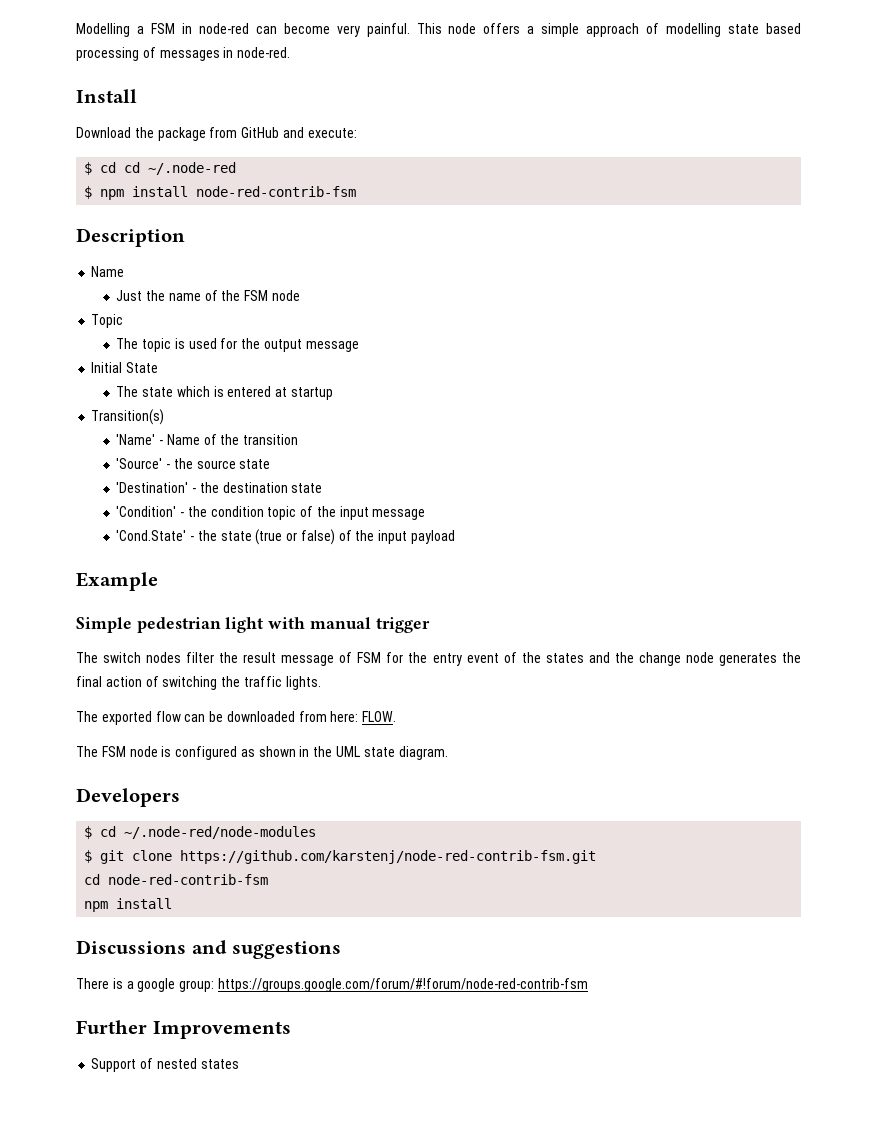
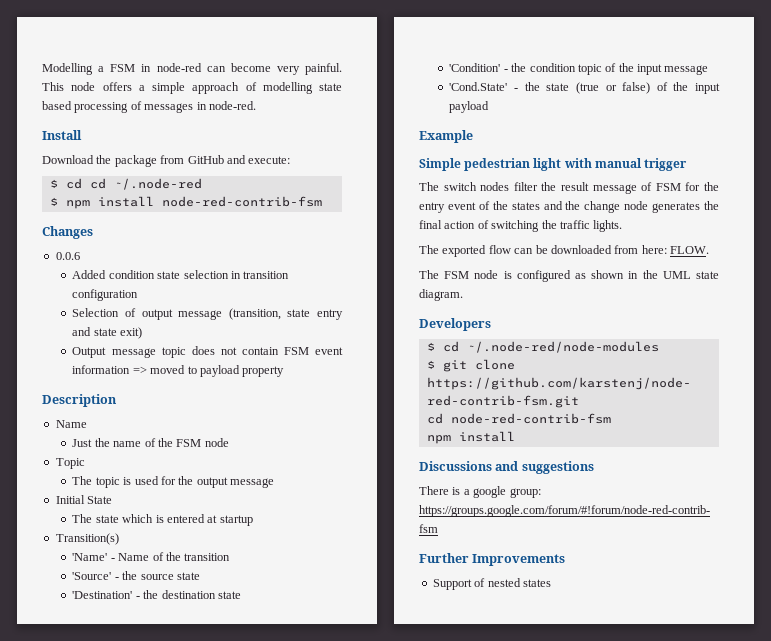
+ Changes
+ 0.0.6
+ Added condition state selection in transition configuration
+ Selection of output message (transition, state entry and state exit)
+ Output message topic does not contain FSM event information => moved to payload property

